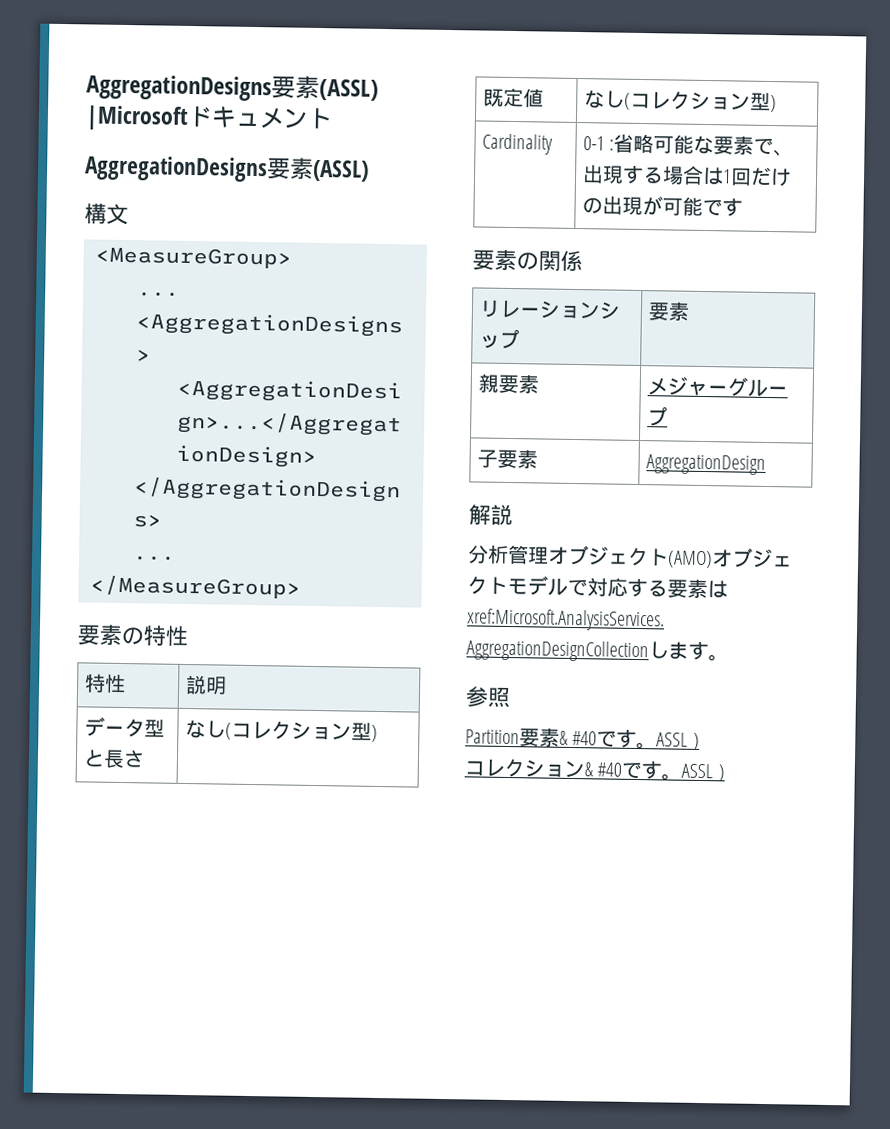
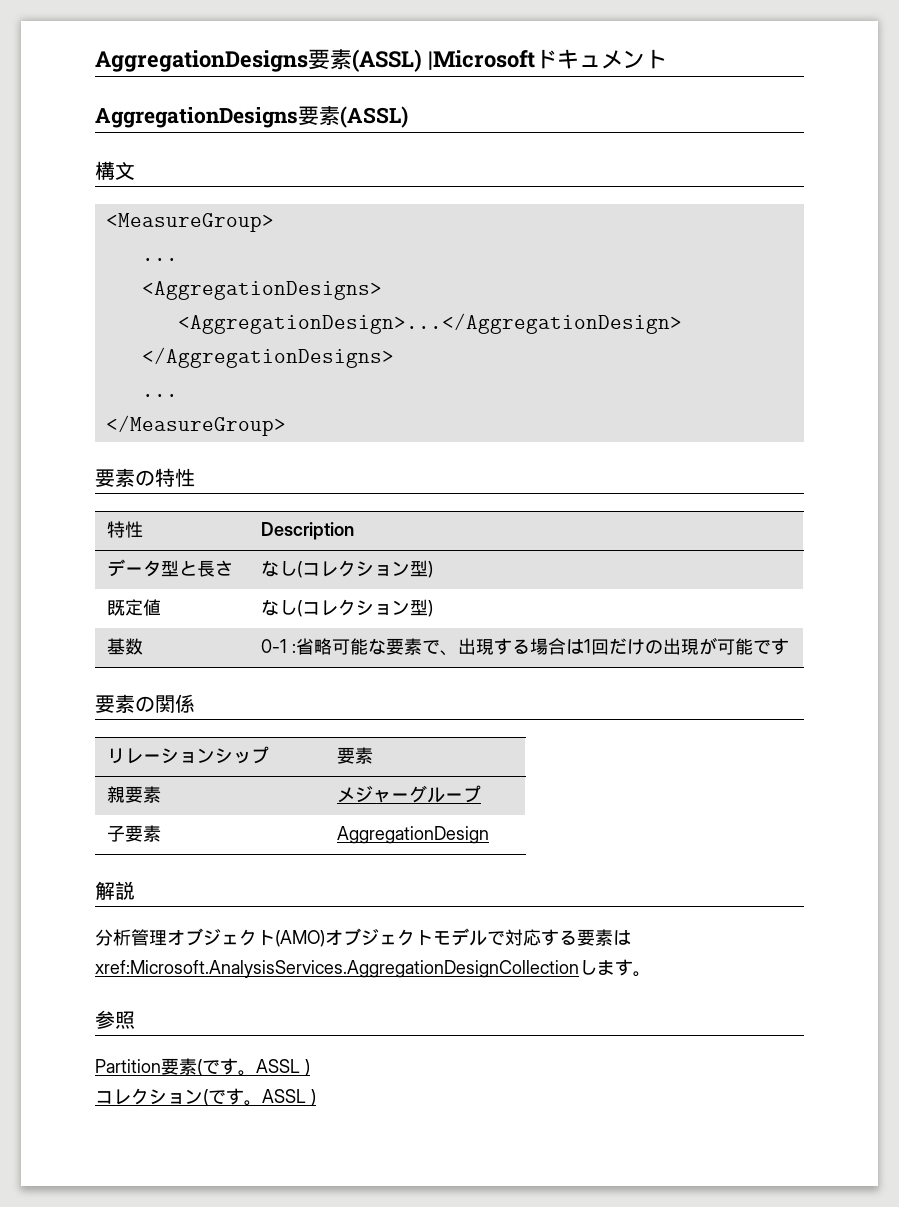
- 特性 | 説明
+ 特性 | Description
- Cardinality | 0-1 :省略可能な要素で、出現する場合は1回だけの出現が可能です
+ 基数 | 0-1 :省略可能な要素で、出現する場合は1回だけの出現が可能です
- Partition要素& #40です。
+ Partition要素(です。
- コレクション& #40です。
+ コレクション(です。

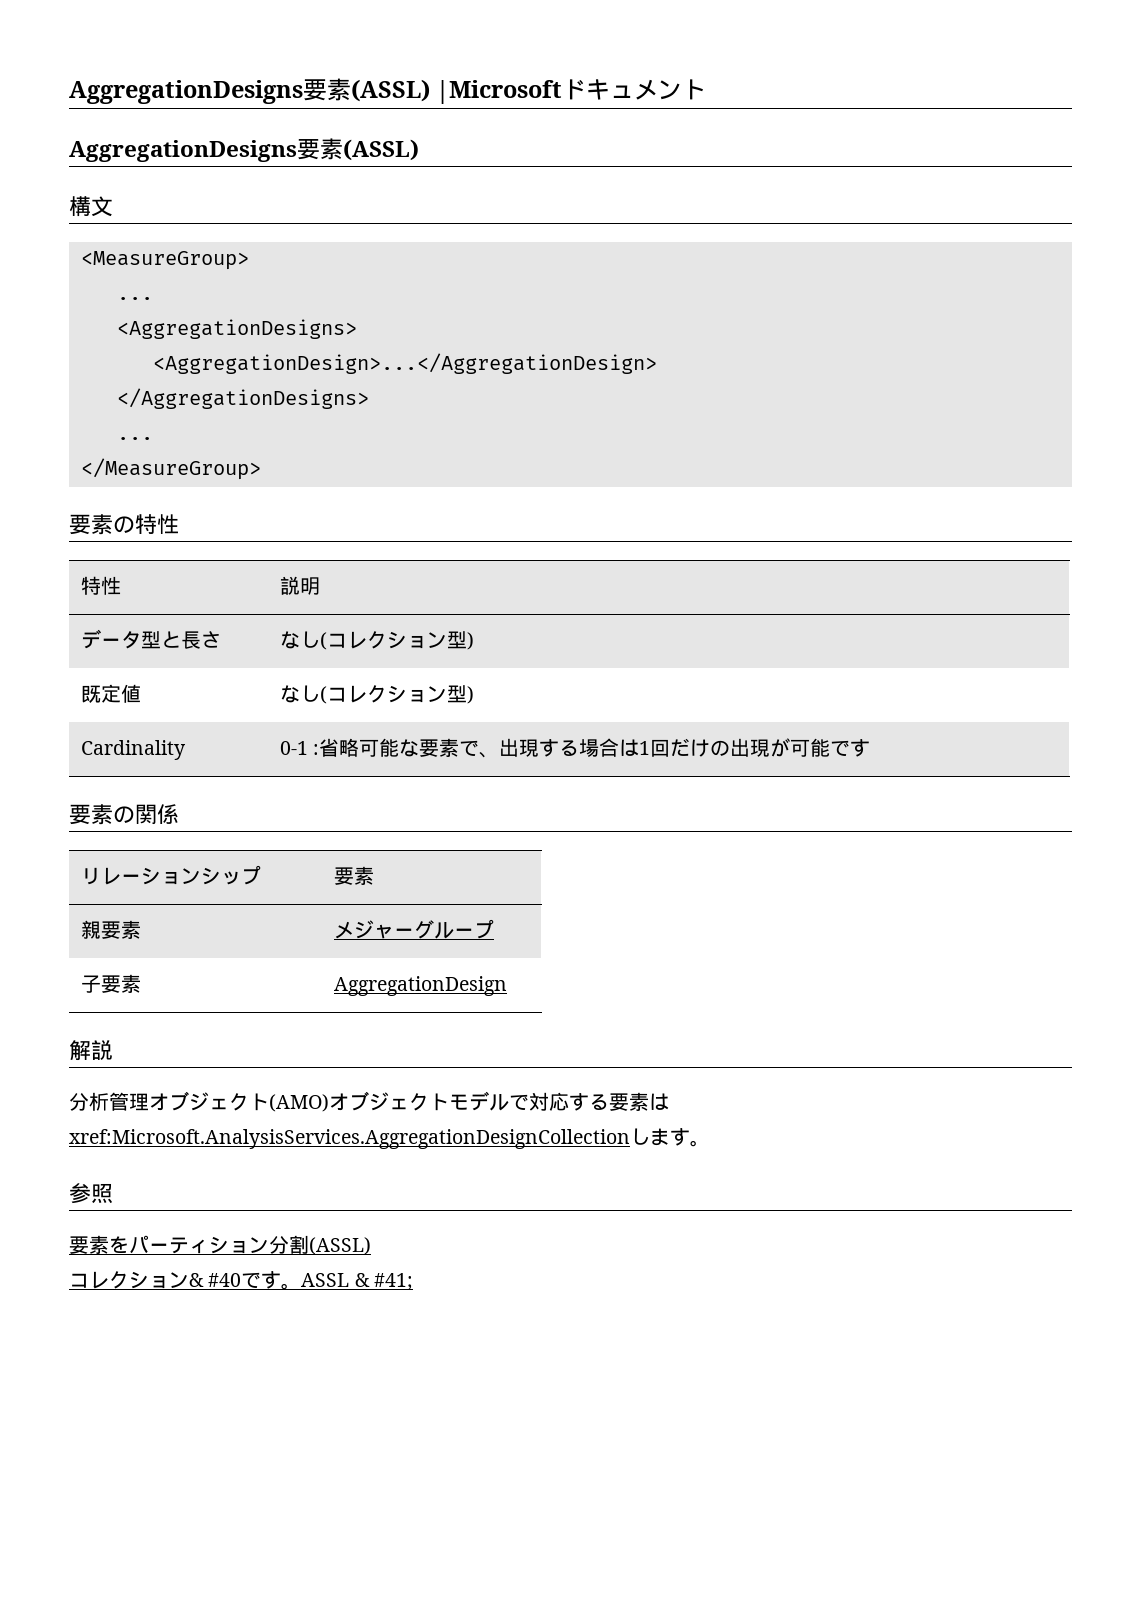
- 特性 | Description
+ 特性 | 説明
- 基数 | 0-1 :省略可能な要素で、出現する場合は1回だけの出現が可能です
+ Cardinality | 0-1 :省略可能な要素で、出現する場合は1回だけの出現が可能です
- Partition要素(です。ASSL )
- コレクション(です。ASSL )
+ 要素をパーティション分割(ASSL)
+ コレクション& #40です。ASSL & #41;

